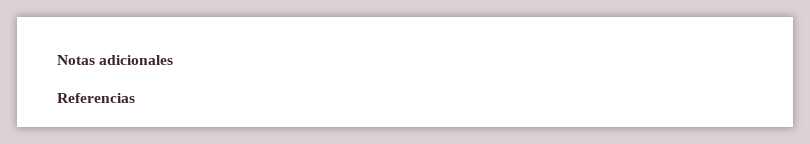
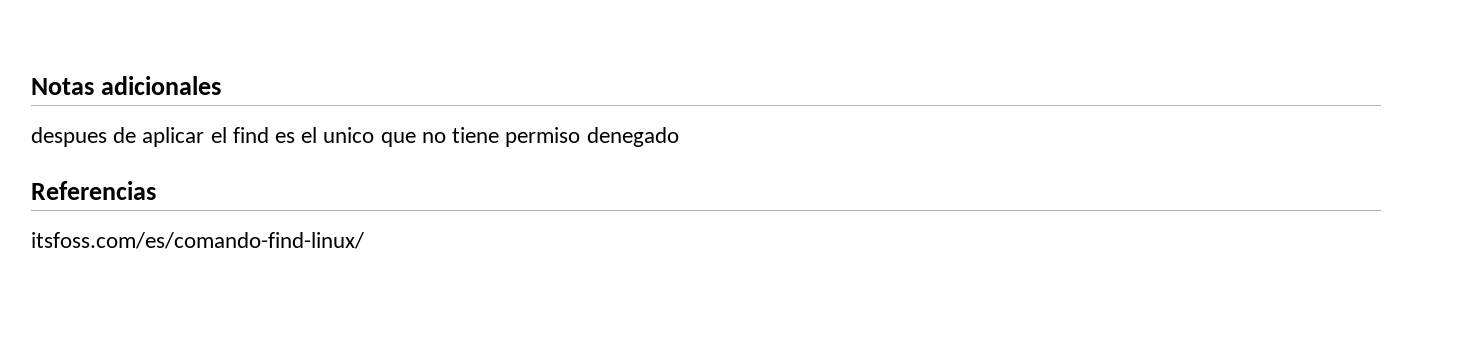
+ despues de aplicar el find es el unico que no tiene permiso denegado
+ itsfoss.com/es/comando-find-linux/

